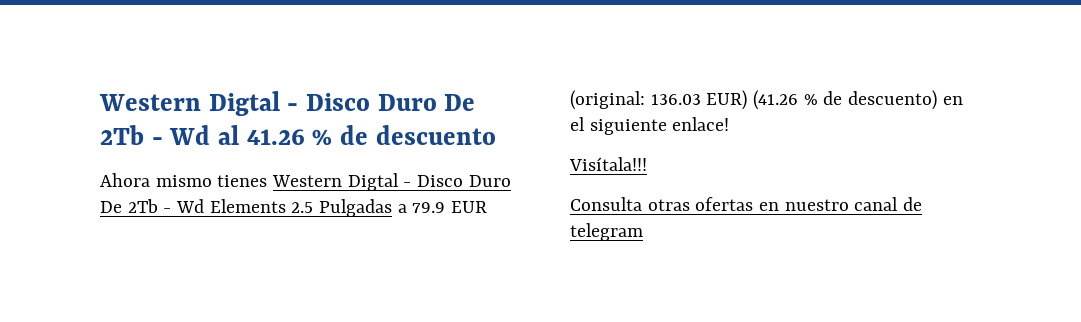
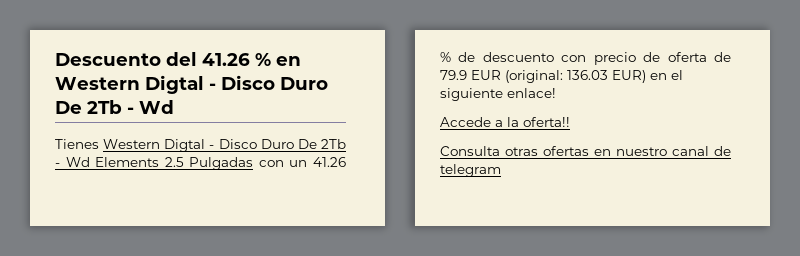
- Western Digtal - Disco Duro De 2Tb - Wd al 41.26 % de descuento
- Ahora mismo tienes Western Digtal - Disco Duro De 2Tb - Wd Elements 2.5 Pulgadas a 79.9 EUR (original: 136.03 EUR) (41.26 % de descuento) en el siguiente enlace!
+ Descuento del 41.26 % en Western Digtal - Disco Duro De 2Tb - Wd
+ Tienes Western Digtal - Disco Duro De 2Tb - Wd Elements 2.5 Pulgadas con un 41.26 % de descuento con precio de oferta de 79.9 EUR (original: 136.03 EUR) en el siguiente enlace!
- Visítala!!!
+ Accede a la oferta!!

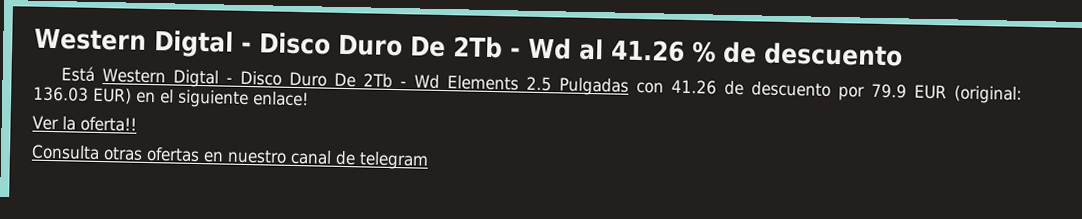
- Descuento del 41.26 % en Western Digtal - Disco Duro De 2Tb - Wd
- Tienes Western Digtal - Disco Duro De 2Tb - Wd Elements 2.5 Pulgadas con un 41.26 % de descuento con precio de oferta de 79.9 EUR (original: 136.03 EUR) en el siguiente enlace!
+ Western Digtal - Disco Duro De 2Tb - Wd al 41.26 % de descuento
+ Está Western Digtal - Disco Duro De 2Tb - Wd Elements 2.5 Pulgadas con 41.26 de descuento por 79.9 EUR (original: 136.03 EUR) en el siguiente enlace!
- Accede a la oferta!!
+ Ver la oferta!!

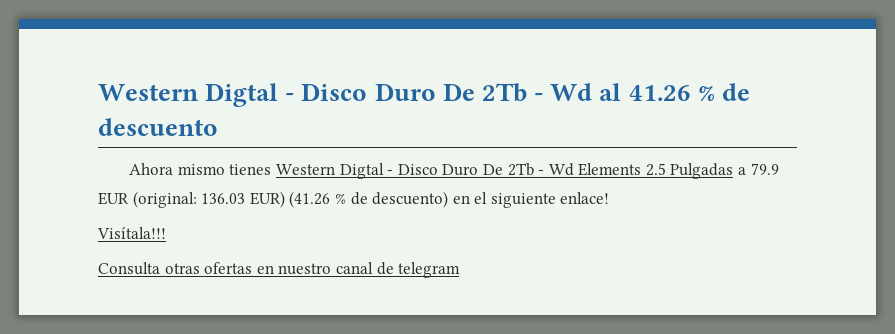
- Está Western Digtal - Disco Duro De 2Tb - Wd Elements 2.5 Pulgadas con 41.26 de descuento por 79.9 EUR (original: 136.03 EUR) en el siguiente enlace!
+ Ahora mismo tienes Western Digtal - Disco Duro De 2Tb - Wd Elements 2.5 Pulgadas a 79.9 EUR (original: 136.03 EUR) (41.26 % de descuento) en el siguiente enlace!
- Ver la oferta!!
+ Visítala!!!

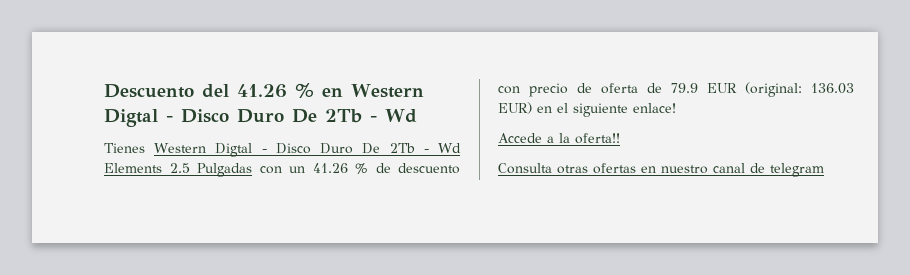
- Western Digtal - Disco Duro De 2Tb - Wd al 41.26 % de descuento
- Ahora mismo tienes Western Digtal - Disco Duro De 2Tb - Wd Elements 2.5 Pulgadas a 79.9 EUR (original: 136.03 EUR) (41.26 % de descuento) en el siguiente enlace!
+ Descuento del 41.26 % en Western Digtal - Disco Duro De 2Tb - Wd
+ Tienes Western Digtal - Disco Duro De 2Tb - Wd Elements 2.5 Pulgadas con un 41.26 % de descuento con precio de oferta de 79.9 EUR (original: 136.03 EUR) en el siguiente enlace!
- Visítala!!!
+ Accede a la oferta!!

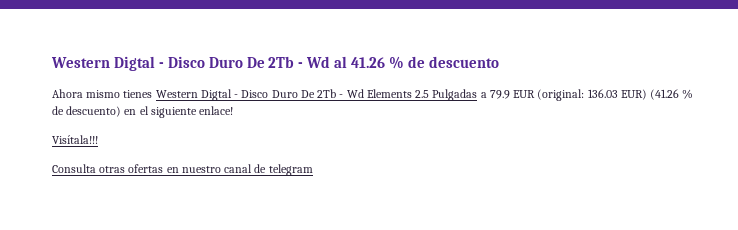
- Descuento del 41.26 % en Western Digtal - Disco Duro De 2Tb - Wd
- Tienes Western Digtal - Disco Duro De 2Tb - Wd Elements 2.5 Pulgadas con un 41.26 % de descuento con precio de oferta de 79.9 EUR (original: 136.03 EUR) en el siguiente enlace!
+ Western Digtal - Disco Duro De 2Tb - Wd al 41.26 % de descuento
+ Ahora mismo tienes Western Digtal - Disco Duro De 2Tb - Wd Elements 2.5 Pulgadas a 79.9 EUR (original: 136.03 EUR) (41.26 % de descuento) en el siguiente enlace!
- Accede a la oferta!!
+ Visítala!!!

